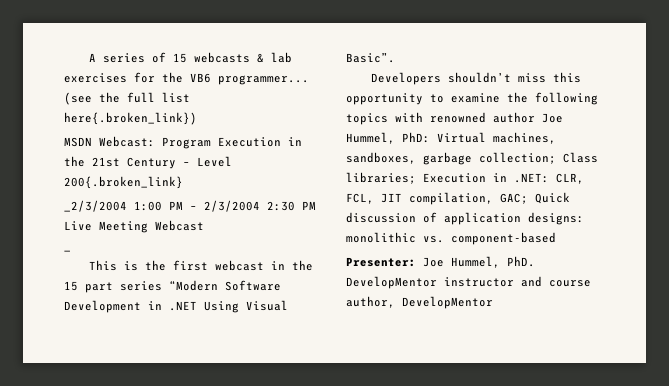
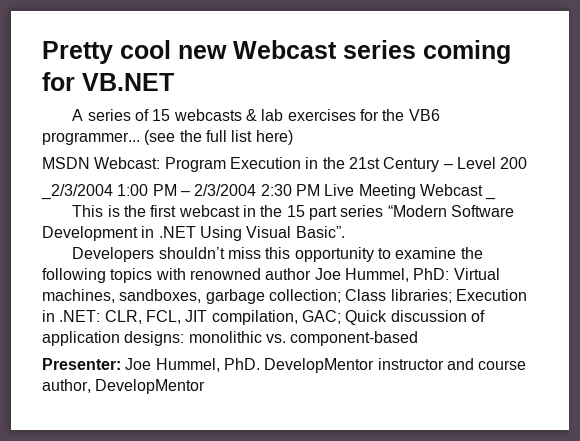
+ Pretty cool new Webcast series coming for VB.NET
- (see the full list here{.broken_link})
+ (see the full list here)
- MSDN Webcast: Program Execution in the 21st Century – Level 200{.broken_link}
+ MSDN Webcast: Program Execution in the 21st Century – Level 200
- _2/3/2004 1:00 PM – 2/3/2004 2:30 PM Live Meeting Webcast
- _
+ _2/3/2004 1:00 PM – 2/3/2004 2:30 PM Live Meeting Webcast _

